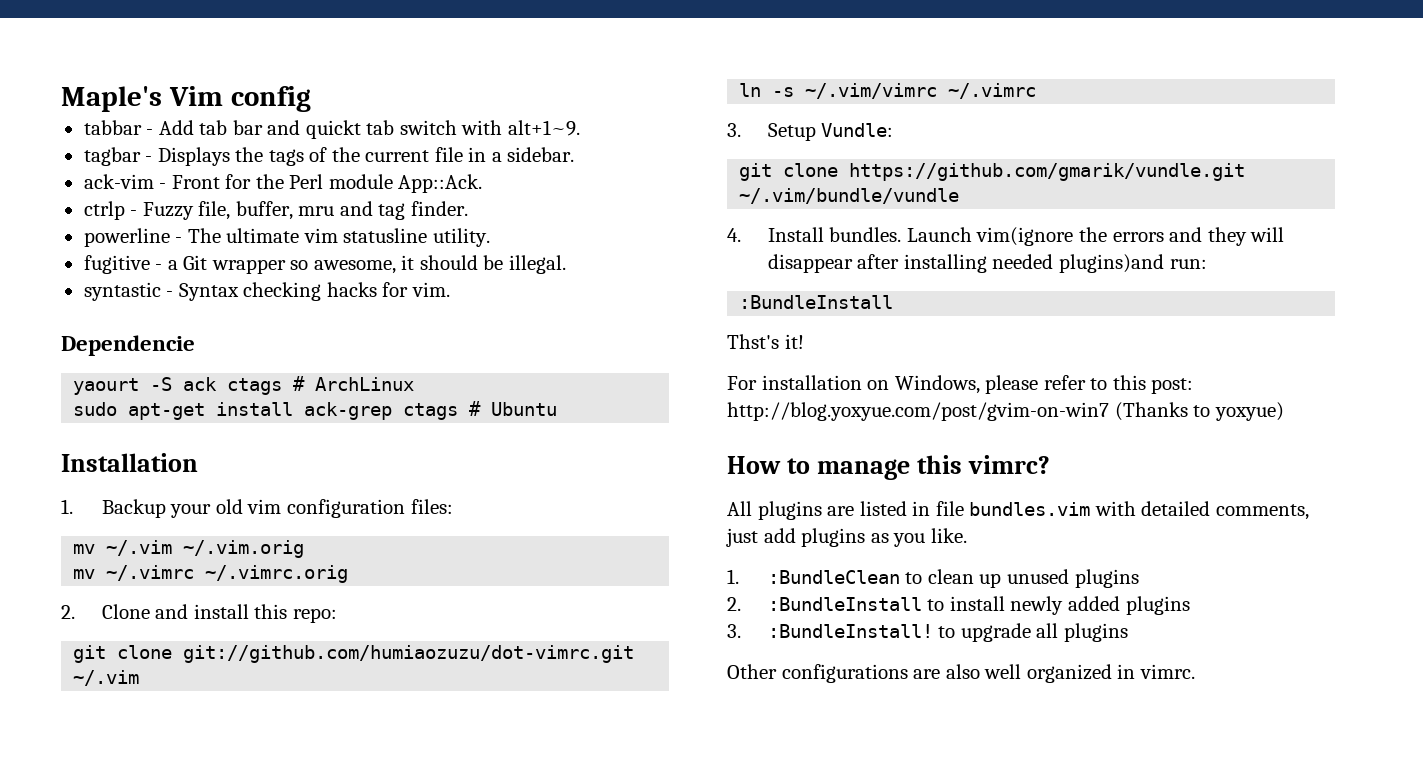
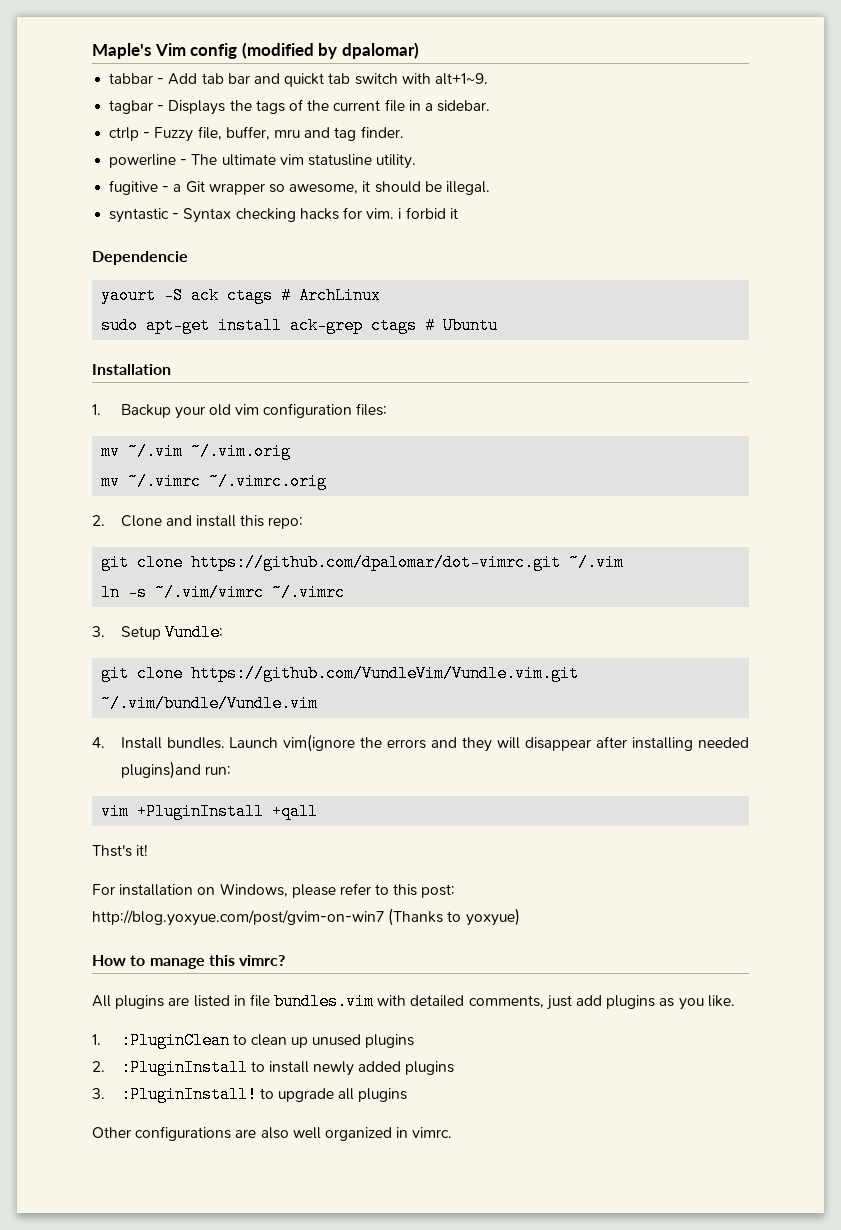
- Maple's Vim config
+ Maple's Vim config (modified by dpalomar)
- ack-vim - Front for the Perl module App::Ack.
- syntastic - Syntax checking hacks for vim.
+ syntastic - Syntax checking hacks for vim. i forbid it
- git clone git://github.com/humiaozuzu/dot-vimrc.git ~/.vim
+ git clone https://github.com/dpalomar/dot-vimrc.git ~/.vim
- git clone https://github.com/gmarik/vundle.git ~/.vim/bundle/vundle
+ git clone https://github.com/VundleVim/Vundle.vim.git ~/.vim/bundle/Vundle.vim
  Launch vim(ignore the errors and they will disappear after installing needed plugins)and run:
- :BundleInstall
+ vim +PluginInstall +qall
- 1. :BundleClean to clean up unused plugins
+ 1. :PluginClean to clean up unused plugins
- 2. :BundleInstall to install newly added plugins
+ 2. :PluginInstall to install newly added plugins
- 3. :BundleInstall! to upgrade all plugins
+ 3. :PluginInstall! to upgrade all plugins

